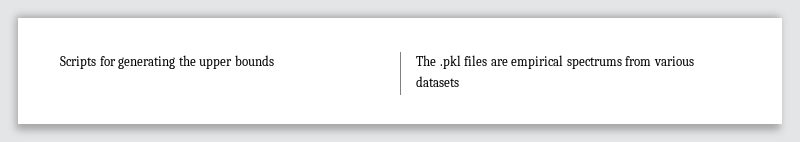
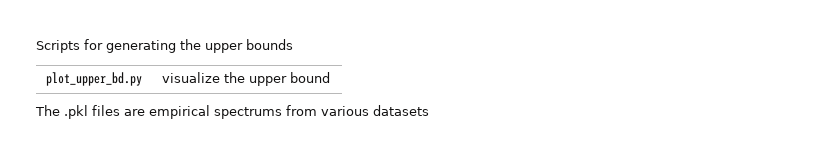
+ plot_upper_bd.py | visualize the upper bound

